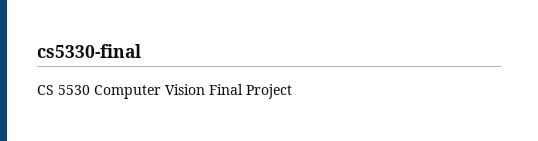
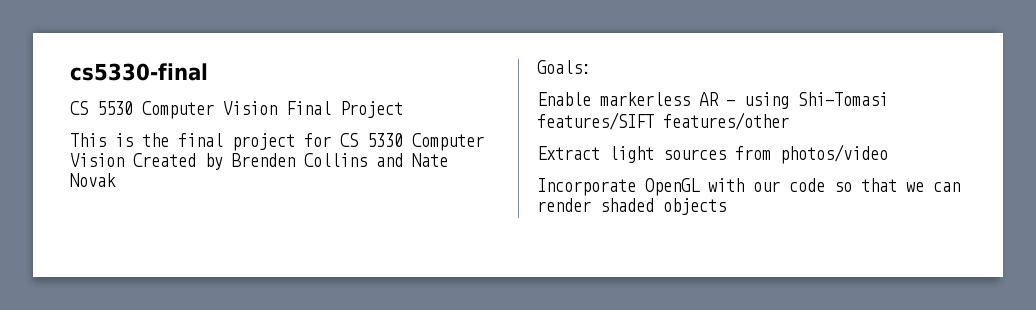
+ This is the final project for CS 5330 Computer Vision Created by Brenden Collins and Nate Novak
+ Goals:
+ Enable markerless AR - using Shi-Tomasi features/SIFT features/other
+ Extract light sources from photos/video
+ Incorporate OpenGL with our code so that we can render shaded objects

